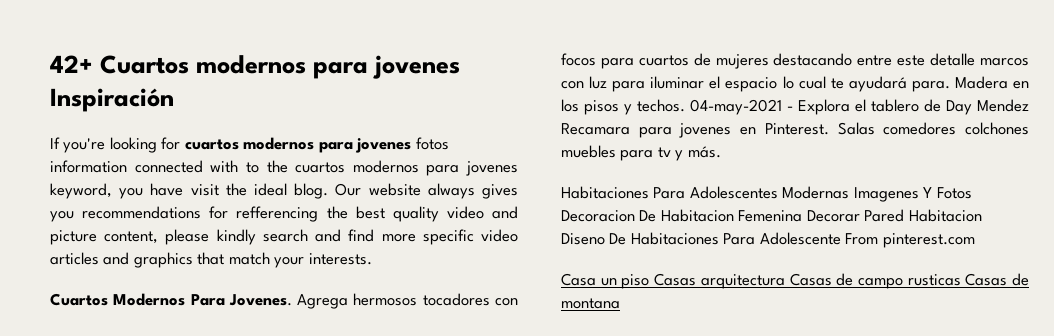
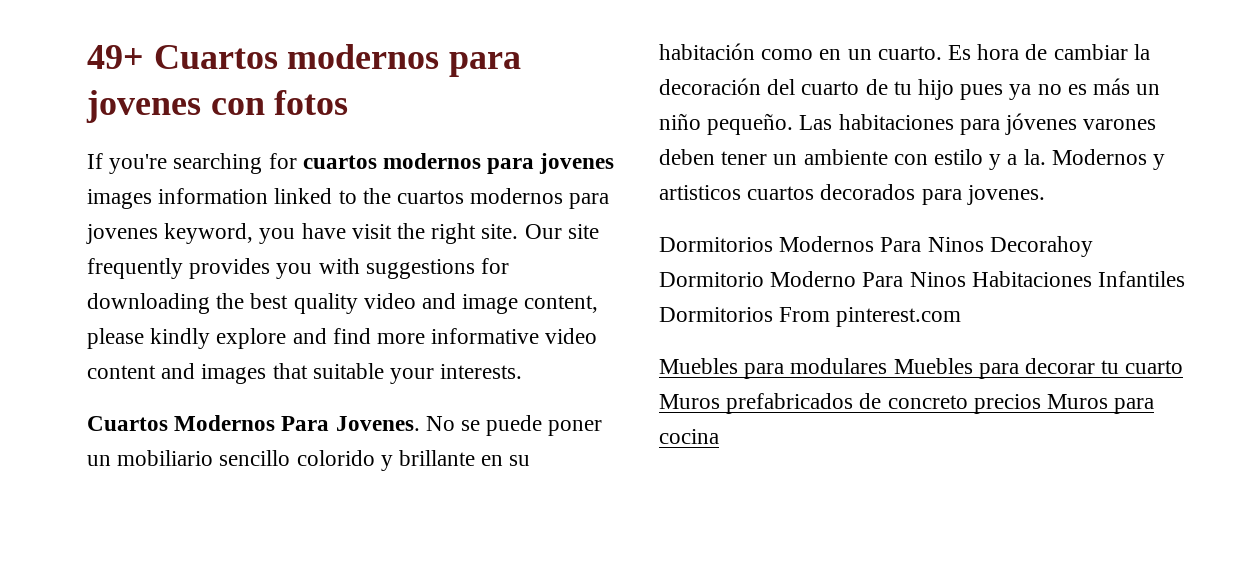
- 42+ Cuartos modernos para jovenes Inspiración
+ 49+ Cuartos modernos para jovenes con fotos
- If you're looking for cuartos modernos para jovenes fotos information connected with to the cuartos modernos para jovenes keyword, you have visit the ideal blog. Our website always gives you recommendations for refferencing the best quality video and picture content, please kindly search and find more specific video articles and graphics that match your interests.
+ If you're searching for cuartos modernos para jovenes images information linked to the cuartos modernos para jovenes keyword, you have visit the right site. Our site frequently provides you with suggestions for downloading the best quality video and image content, please kindly explore and find more informative video content and images that suitable your interests.
- Agrega hermosos tocadores con focos para cuartos de mujeres destacando entre este detalle marcos con luz para iluminar el espacio lo cual te ayudará para. Madera en los pisos y techos. 04-may-2021 - Explora el tablero de Day Mendez Recamara para jovenes en Pinterest. Salas comedores colchones muebles para tv y más.
- Habitaciones Para Adolescentes Modernas Imagenes Y Fotos Decoracion De Habitacion Femenina Decorar Pared Habitacion Diseno De Habitaciones Para Adolescente From pinterest.com
- Casa un piso Casas arquitectura Casas de campo rusticas Casas de montana
+ No se puede poner un mobiliario sencillo colorido y brillante en su habitación como en un cuarto. Es hora de cambiar la decoración del cuarto de tu hijo pues ya no es más un niño pequeño. Las habitaciones para jóvenes varones deben tener un ambiente con estilo y a la. Modernos y artisticos cuartos decorados para jovenes.
+ Dormitorios Modernos Para Ninos Decorahoy Dormitorio Moderno Para Ninos Habitaciones Infantiles Dormitorios From pinterest.com
+ Muebles para modulares Muebles para decorar tu cuarto Muros prefabricados de concreto precios Muros para cocina

